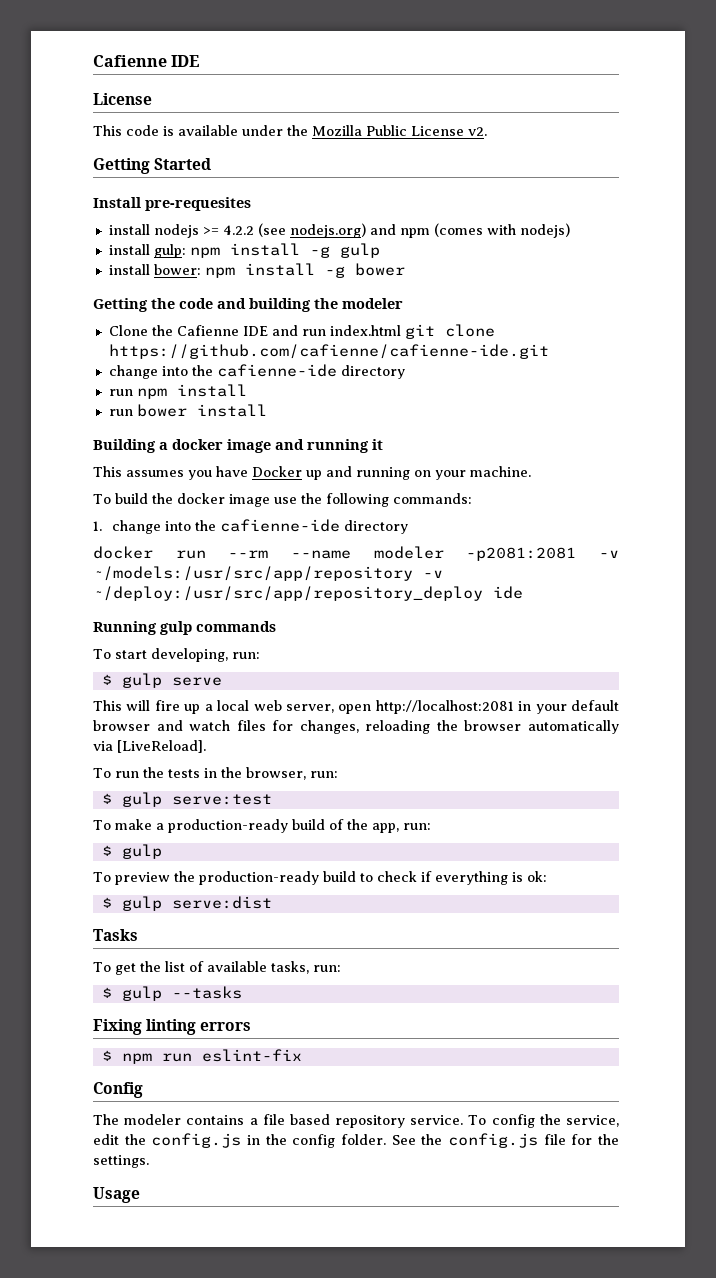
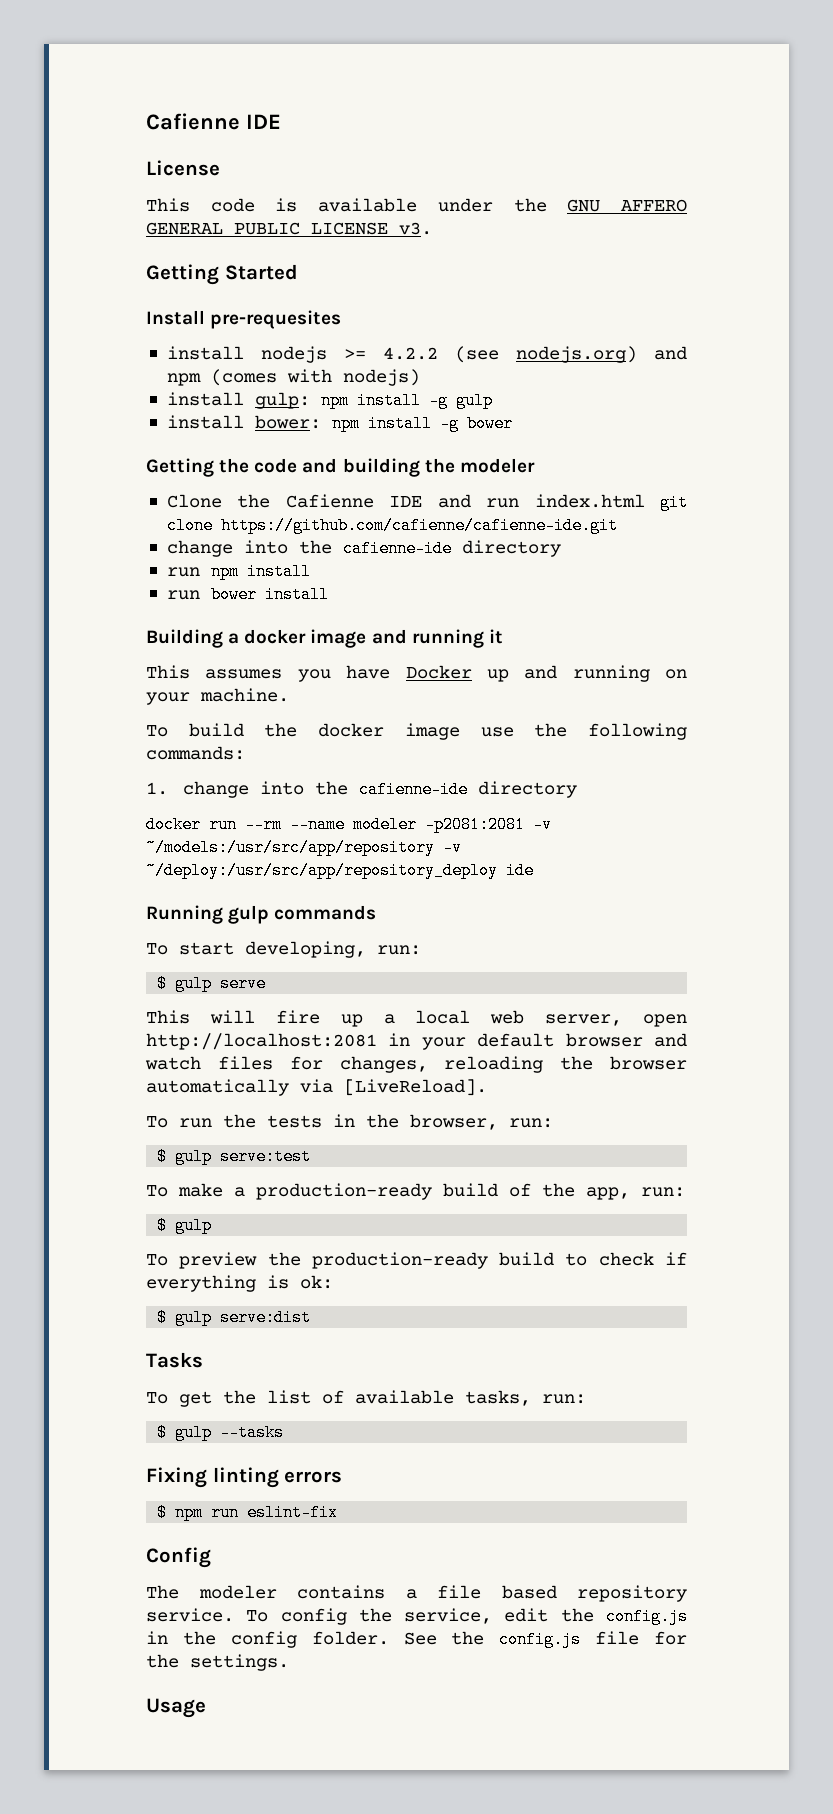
- This code is available under the Mozilla Public License v2.
+ This code is available under the GNU AFFERO GENERAL PUBLIC LICENSE v3.

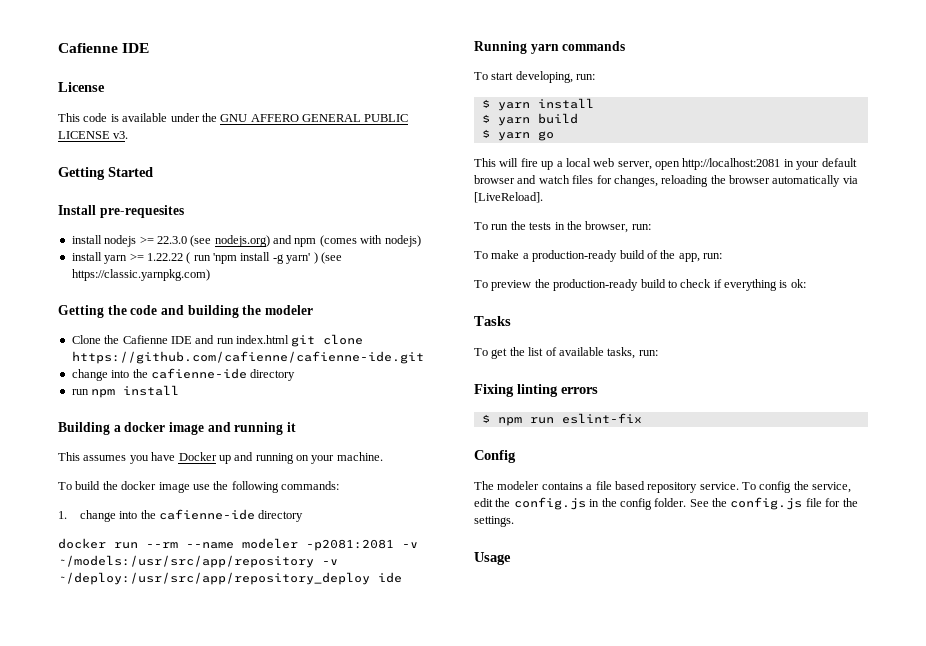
- install nodejs >= 4.2.2 (see nodejs.org) and npm (comes with nodejs)
+ install nodejs >= 22.3.0 (see nodejs.org) and npm (comes with nodejs)
- install gulp: npm install -g gulp
- install bower: npm install -g bower
+ install yarn >= 1.22.22 ( run 'npm install -g yarn' ) (see https://classic.yarnpkg.com)
- run bower install
- Running gulp commands
+ Running yarn commands
- $ gulp serve
+ $ yarn install
+ $ yarn build
+ $ yarn go
- $ gulp serve:test
  To make a production-ready build of the app, run:
- $ gulp
- $ gulp serve:dist
- $ gulp --tasks

